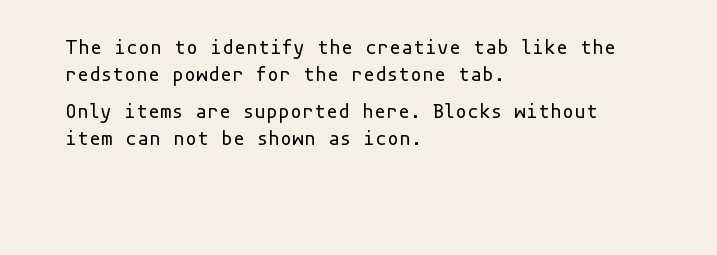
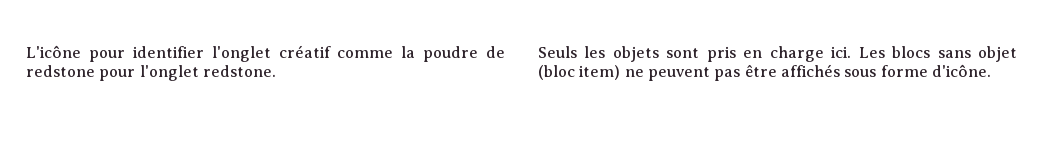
- The icon to identify the creative tab like the redstone powder for the redstone tab.
- Only items are supported here. Blocks without item can not be shown as icon.
+ L'icône pour identifier l'onglet créatif comme la poudre de redstone pour l'onglet redstone.
+ Seuls les objets sont pris en charge ici. Les blocs sans objet (bloc item) ne peuvent pas être affichés sous forme d'icône.

